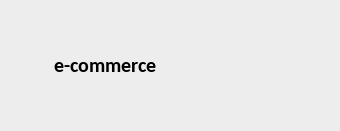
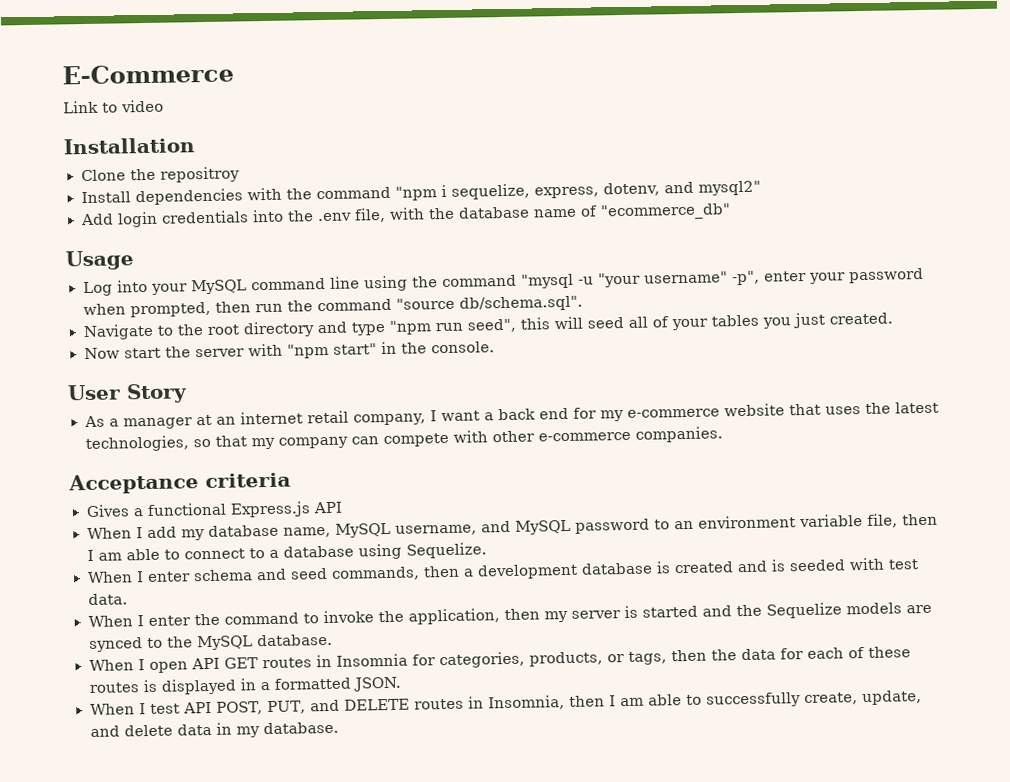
- e-commerce
+ E-Commerce
+ Link to video
+ Installation
+ Clone the repositroy
+ Install dependencies with the command "npm i sequelize, express, dotenv, and mysql2"
+ Add login credentials into the .env file, with the database name of "ecommerce_db"
+ Usage
+ Log into your MySQL command line using the command "mysql -u "your username" -p", enter your password when prompted, then run the command "source db/schema.sql".
+ Navigate to the root directory and type "npm run seed", this will seed all of your tables you just created.
+ Now start the server with "npm start" in the console.
+ User Story
+ As a manager at an internet retail company, I want a back end for my e-commerce website that uses the latest technologies, so that my company can compete with other e-commerce companies.
+ Acceptance criteria
+ Gives a functional Express.js API
+ When I add my database name, MySQL username, and MySQL password to an environment variable file, then I am able to connect to a database using Sequelize.
+ When I enter schema and seed commands, then a development database is created and is seeded with test data.
+ When I enter the command to invoke the application, then my server is started and the Sequelize models are synced to the MySQL database.
+ When I open API GET routes in Insomnia for categories, products, or tags, then the data for each of these routes is displayed in a formatted JSON.
+ When I test API POST, PUT, and DELETE routes in Insomnia, then I am able to successfully create, update, and delete data in my database.

